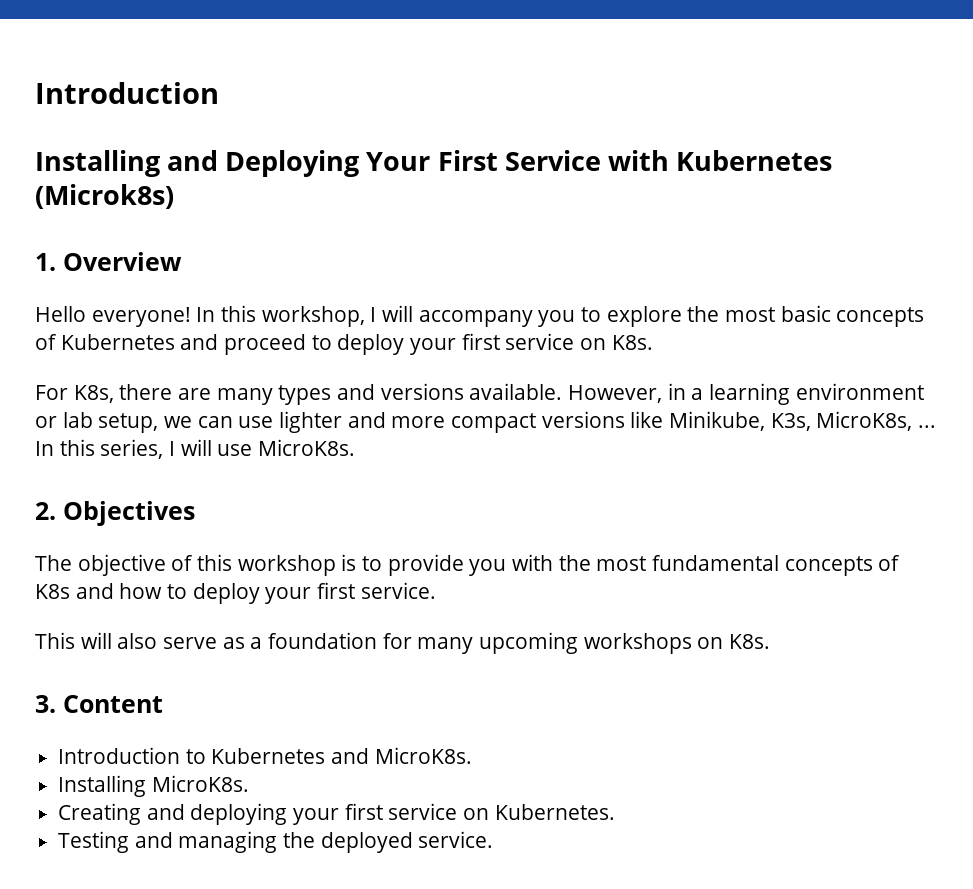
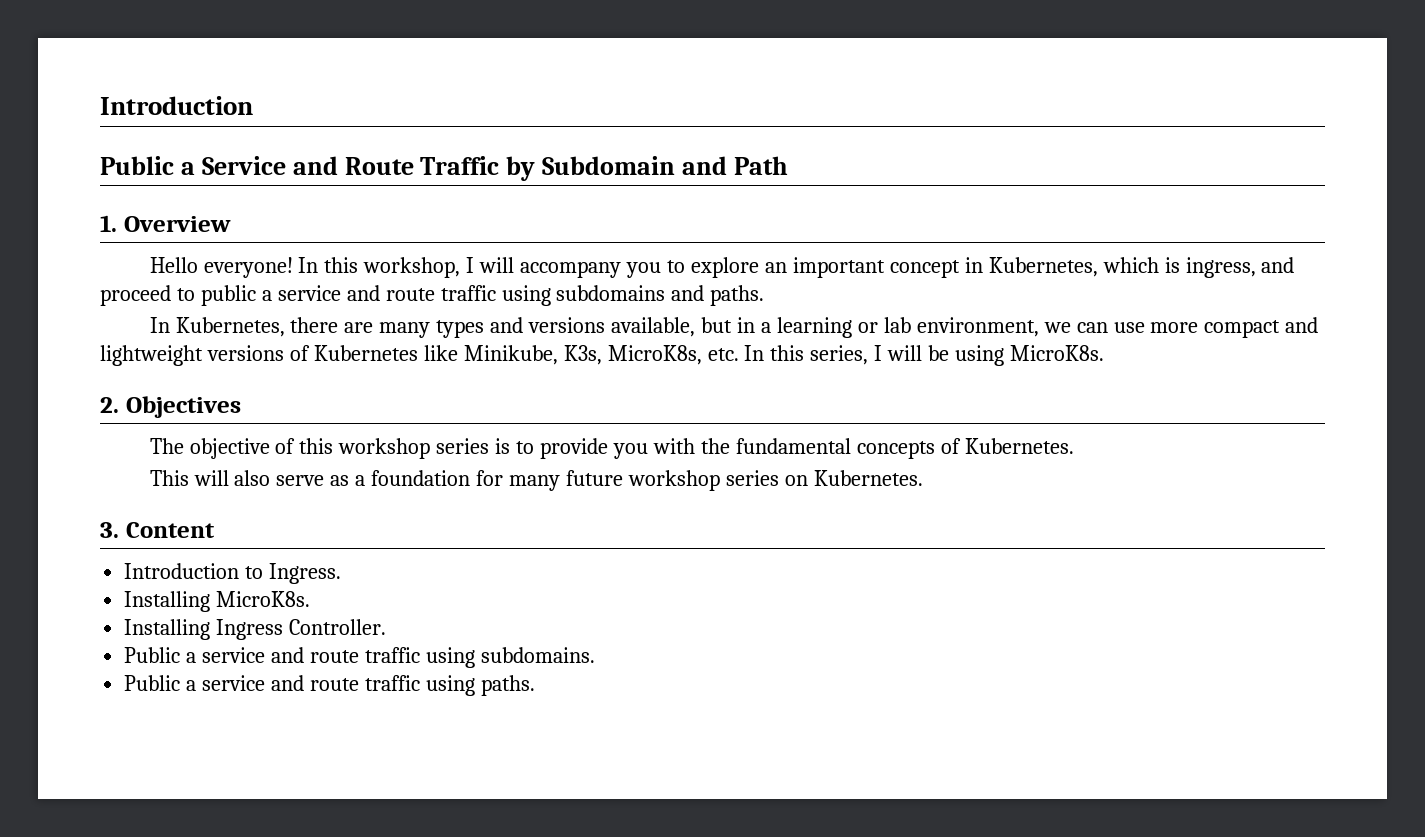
- Installing and Deploying Your First Service with Kubernetes (Microk8s)
+ Public a Service and Route Traffic by Subdomain and Path
- In this workshop, I will accompany you to explore the most basic concepts of Kubernetes and proceed to deploy your first service on K8s.
- For K8s, there are many types and versions available. However, in a learning environment or lab setup, we can use lighter and more compact versions like Minikube, K3s, MicroK8s, ... In this series, I will use MicroK8s.
+ In this workshop, I will accompany you to explore an important concept in Kubernetes, which is ingress, and proceed to public a service and route traffic using subdomains and paths.
+ In Kubernetes, there are many types and versions available, but in a learning or lab environment, we can use more compact and lightweight versions of Kubernetes like Minikube, K3s, MicroK8s, etc. In this series, I will be using MicroK8s.
- The objective of this workshop is to provide you with the most fundamental concepts of K8s and how to deploy your first service.
+ The objective of this workshop series is to provide you with the fundamental concepts of Kubernetes.
- This will also serve as a foundation for many upcoming workshops on K8s.
+ This will also serve as a foundation for many future workshop series on Kubernetes.
- Introduction to Kubernetes and MicroK8s.
+ Introduction to Ingress.
- Creating and deploying your first service on Kubernetes.
- Testing and managing the deployed service.
+ Installing Ingress Controller.
+ Public a service and route traffic using subdomains.
+ Public a service and route traffic using paths.

